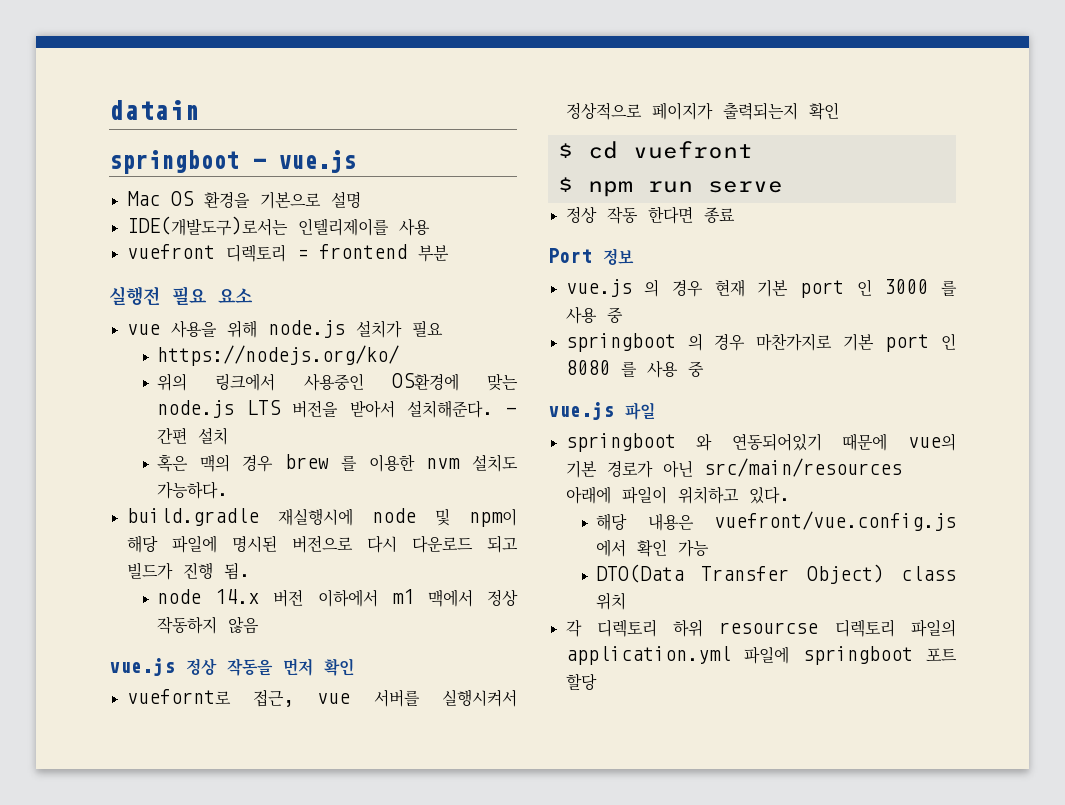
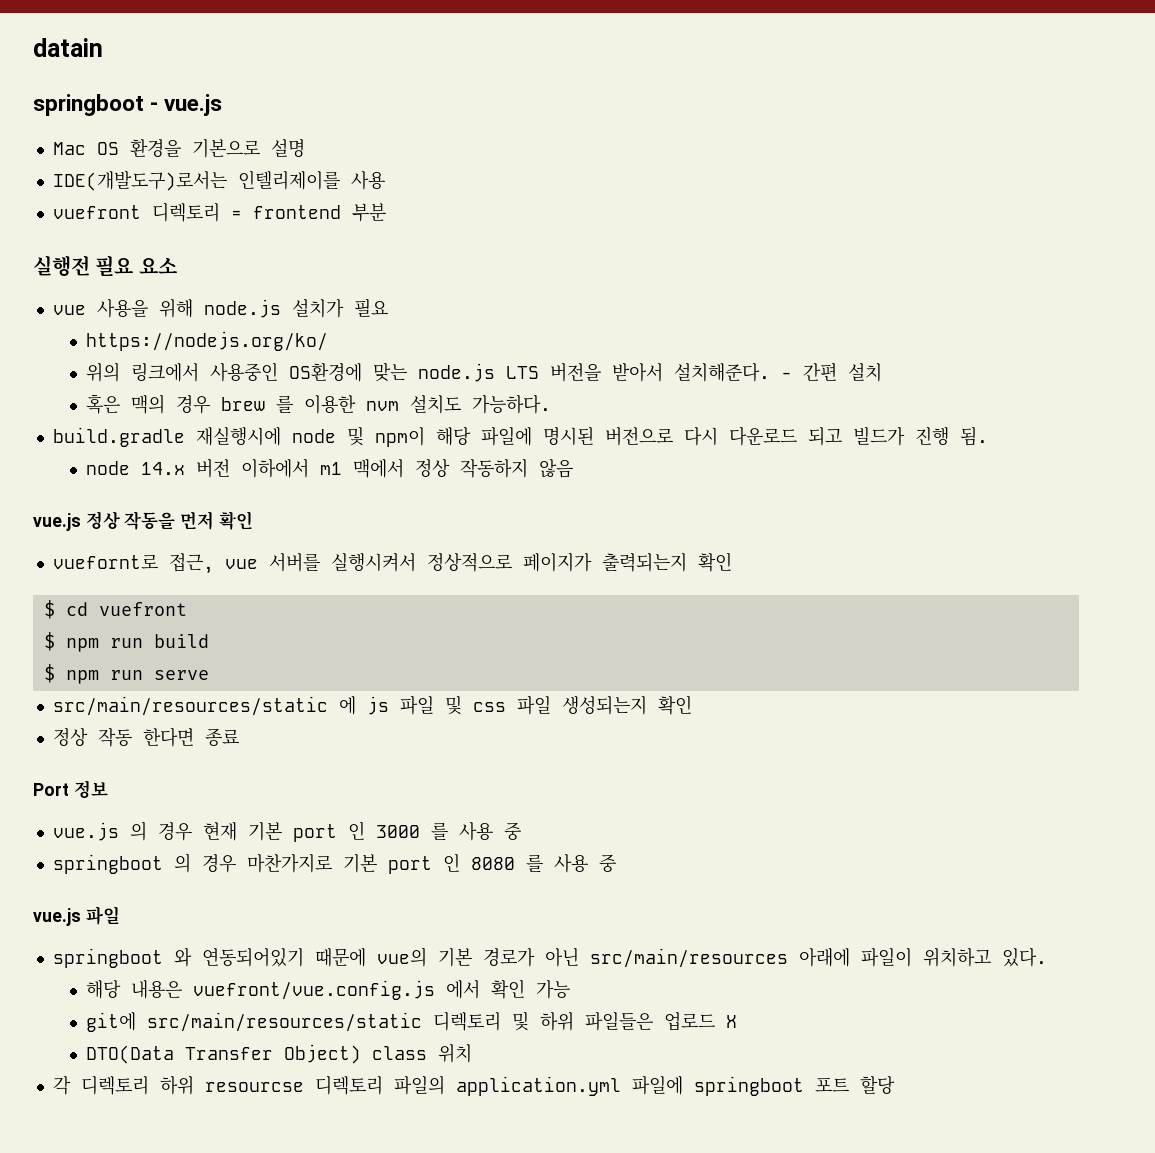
+ $ npm run build
+ src/main/resources/static 에 js 파일 및 css 파일 생성되는지 확인
+ git에 src/main/resources/static 디렉토리 및 하위 파일들은 업로드 X

